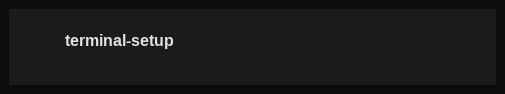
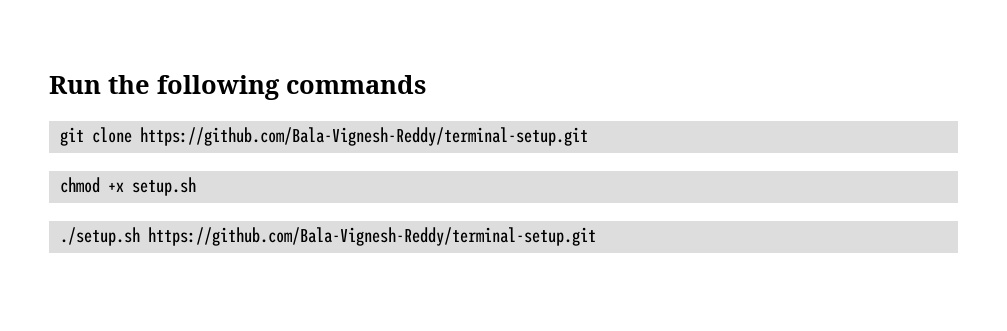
- terminal-setup
+ Run the following commands
+ git clone https://github.com/Bala-Vignesh-Reddy/terminal-setup.git
+ chmod +x setup.sh
+ ./setup.sh https://github.com/Bala-Vignesh-Reddy/terminal-setup.git

